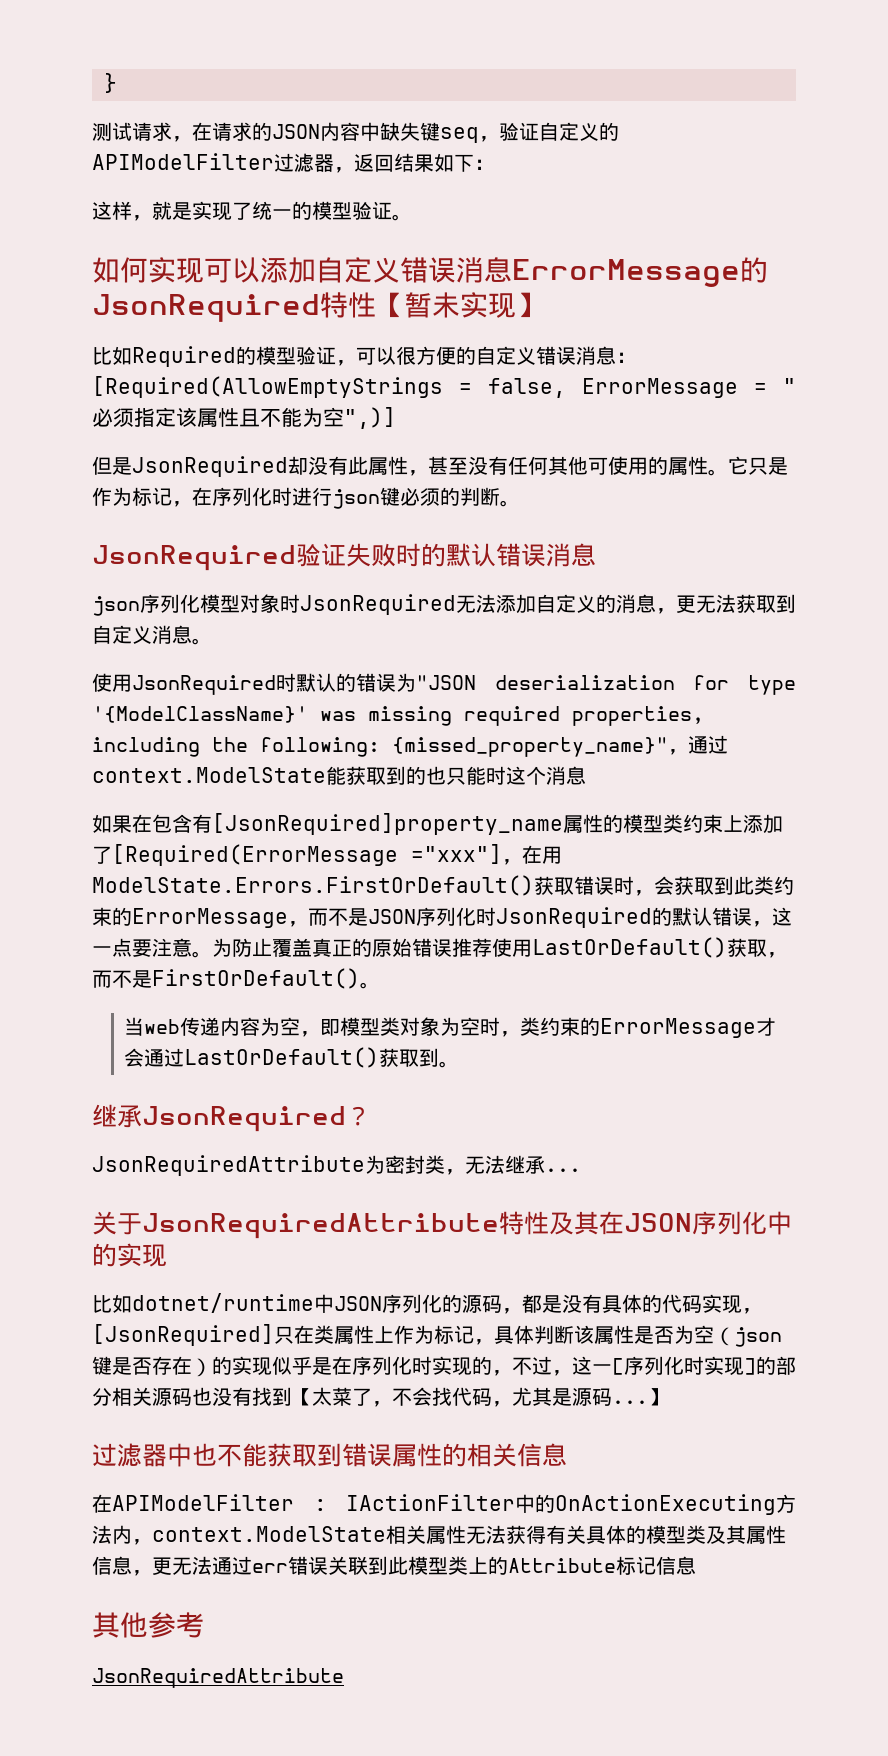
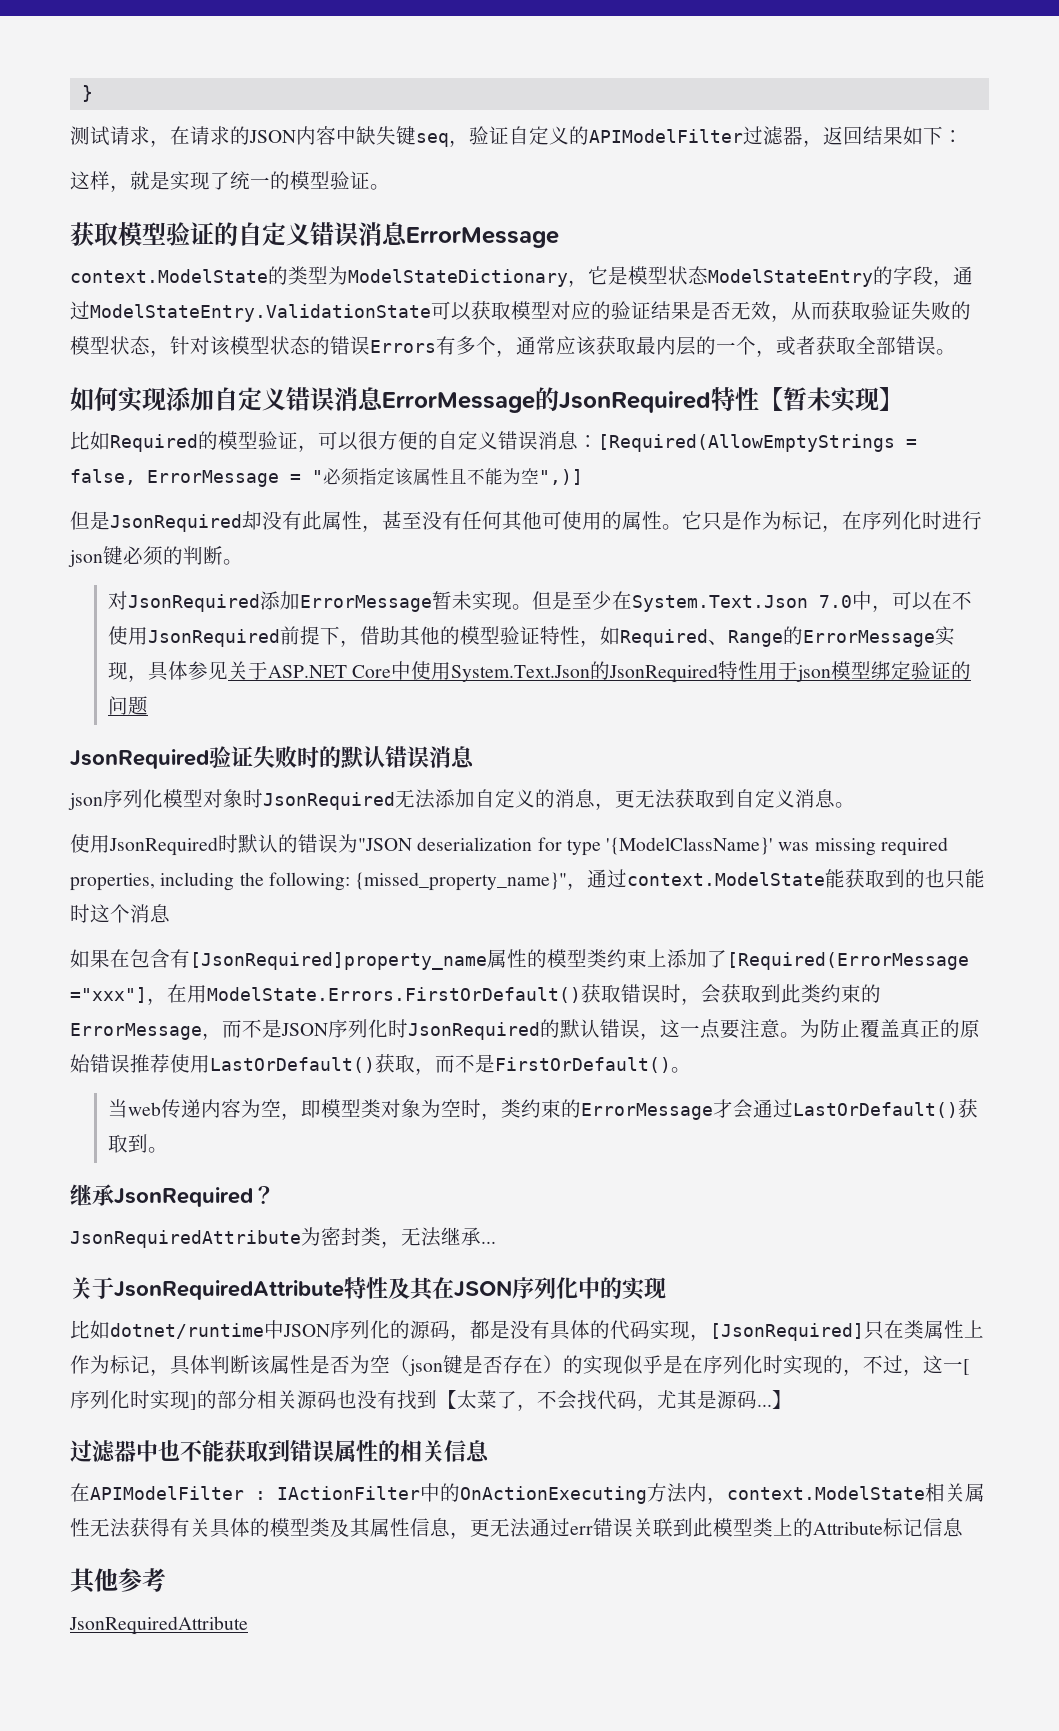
+ 获取模型验证的自定义错误消息ErrorMessage
+ context.ModelState的类型为ModelStateDictionary，它是模型状态ModelStateEntry的字段，通过ModelStateEntry.ValidationState可以获取模型对应的验证结果是否无效，从而获取验证失败的模型状态，针对该模型状态的错误Errors有多个，通常应该获取最内层的一个，或者获取全部错误。
- 如何实现可以添加自定义错误消息ErrorMessage的JsonRequired特性【暂未实现】
+ 如何实现添加自定义错误消息ErrorMessage的JsonRequired特性【暂未实现】
+ 对JsonRequired添加ErrorMessage暂未实现。但是至少在System.Text.Json 7.0中，可以在不使用JsonRequired前提下，借助其他的模型验证特性，如Required、Range的ErrorMessage实现，具体参见关于ASP.NET Core中使用System.Text.Json的JsonRequired特性用于json模型绑定验证的问题

